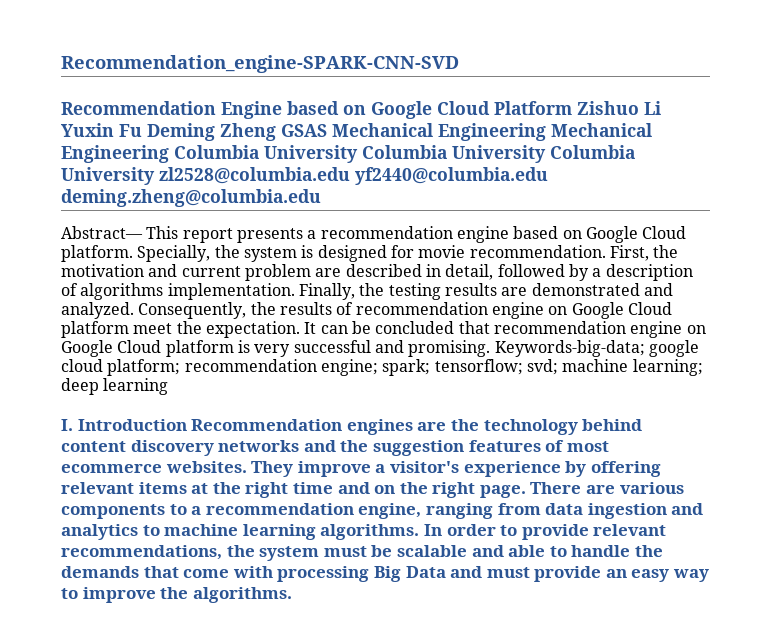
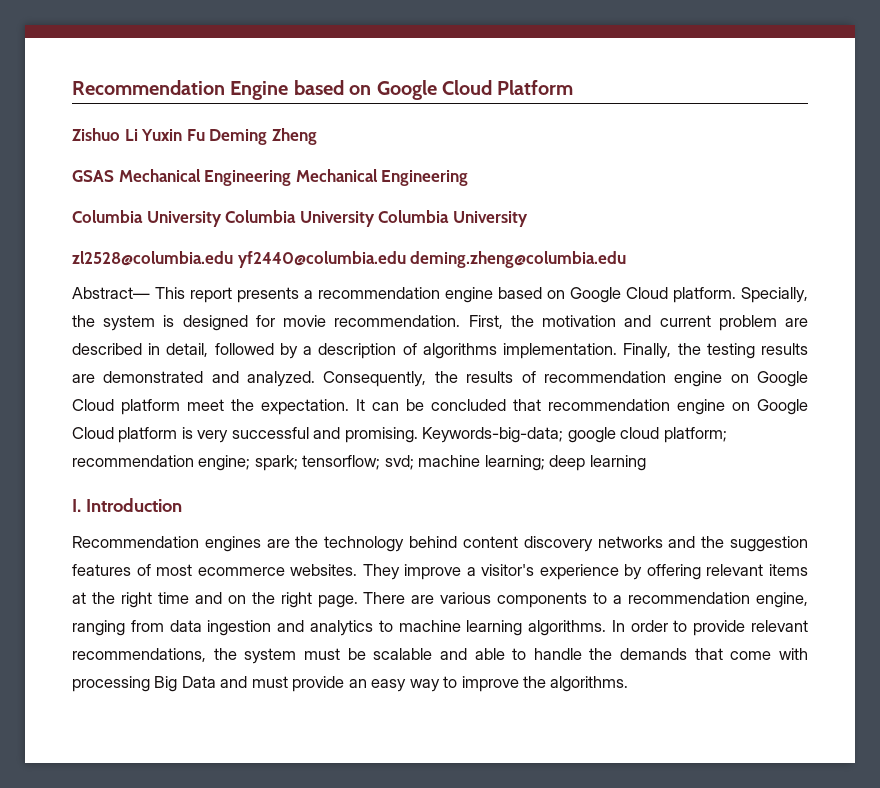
- Recommendation_engine-SPARK-CNN-SVD
- Recommendation Engine based on Google Cloud Platform Zishuo Li Yuxin Fu Deming Zheng GSAS Mechanical Engineering Mechanical Engineering Columbia University Columbia University Columbia University zl2528@columbia.edu yf2440@columbia.edu deming.zheng@columbia.edu
+ Recommendation Engine based on Google Cloud Platform
+ Zishuo Li Yuxin Fu Deming Zheng
+ GSAS Mechanical Engineering Mechanical Engineering
+ Columbia University Columbia University Columbia University
+ zl2528@columbia.edu yf2440@columbia.edu deming.zheng@columbia.edu
- I. Introduction Recommendation engines are the technology behind content discovery networks and the suggestion features of most ecommerce websites.
+ I. Introduction
+ Recommendation engines are the technology behind content discovery networks and the suggestion features of most ecommerce websites.

